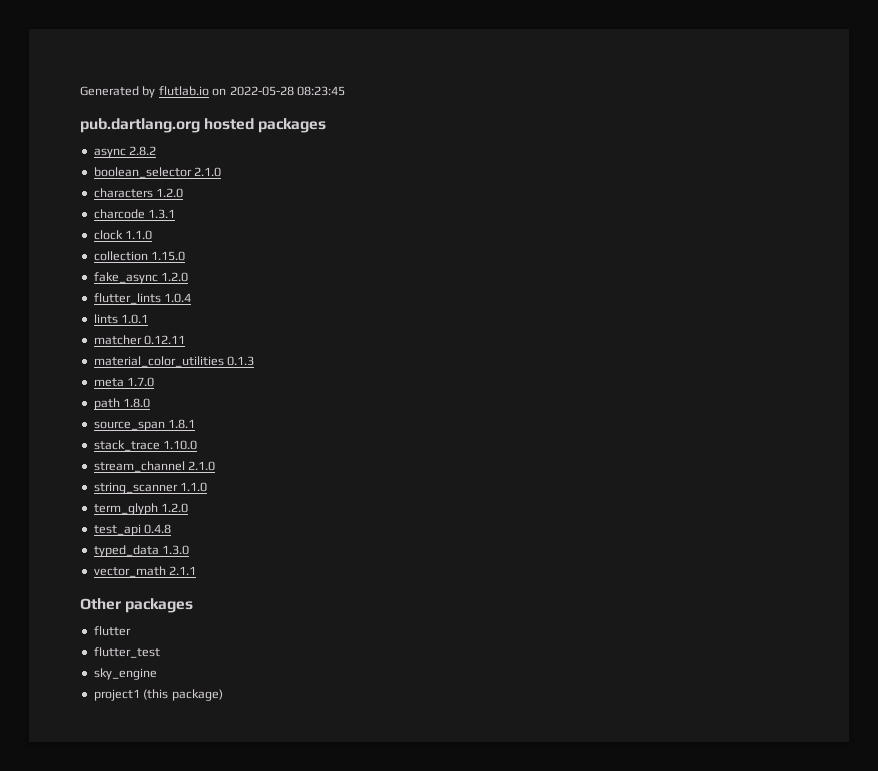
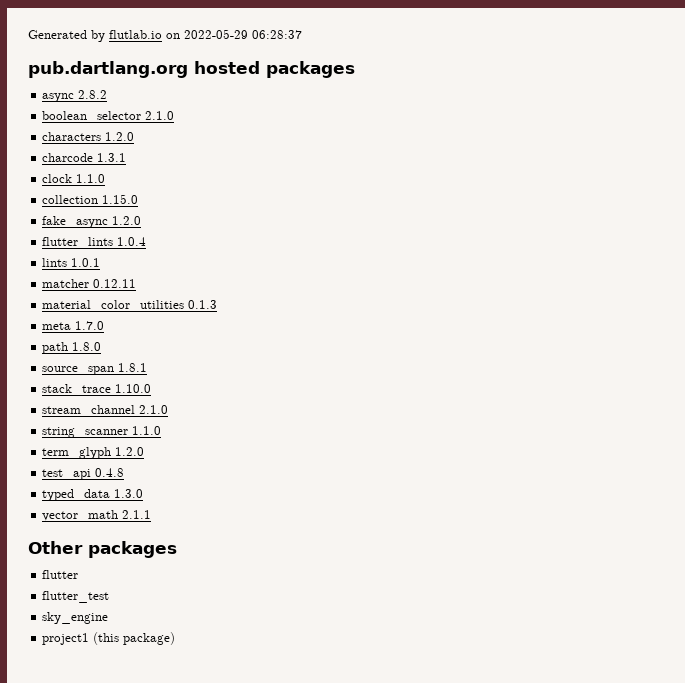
- Generated by flutlab.io on 2022-05-28 08:23:45
+ Generated by flutlab.io on 2022-05-29 06:28:37

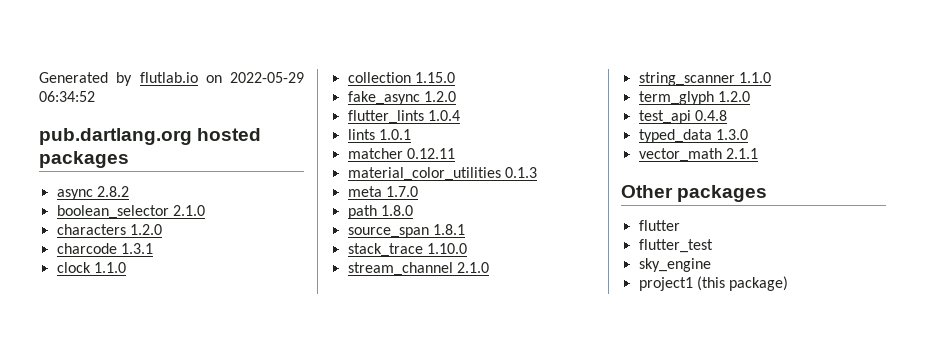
- Generated by flutlab.io on 2022-05-29 06:28:37
+ Generated by flutlab.io on 2022-05-29 06:34:52

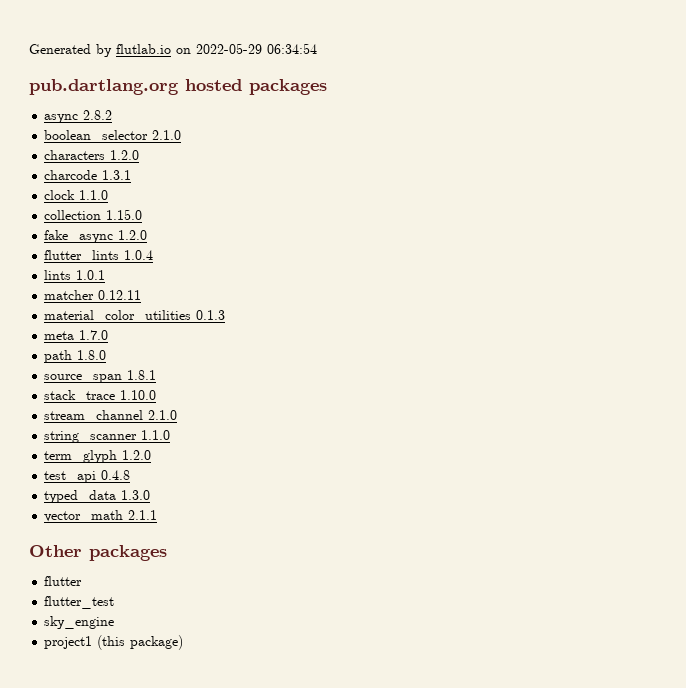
- Generated by flutlab.io on 2022-05-29 06:34:52
+ Generated by flutlab.io on 2022-05-29 06:34:54

